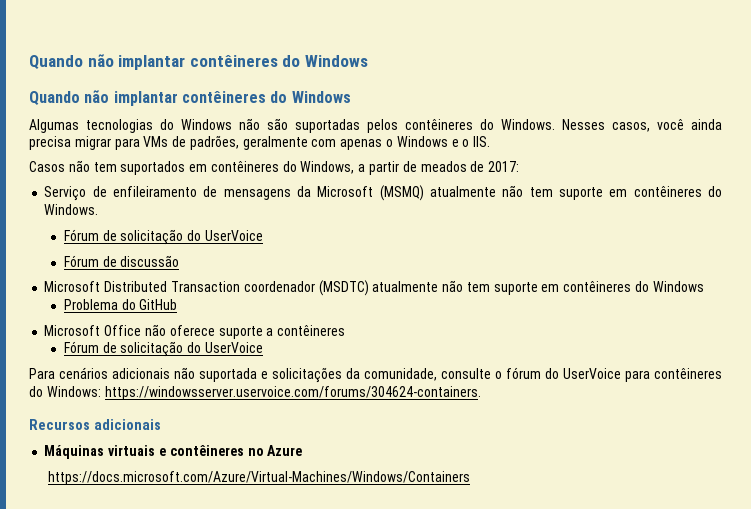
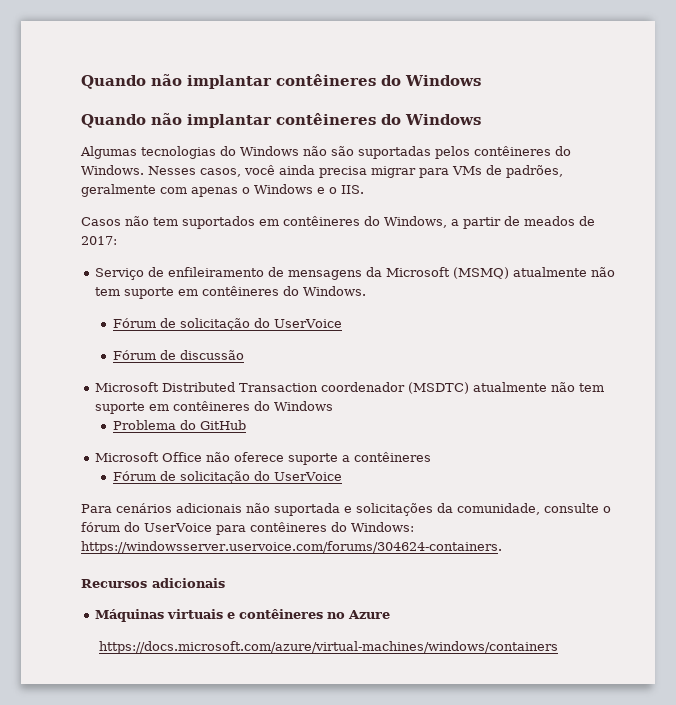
- https://docs.microsoft.com/Azure/Virtual-Machines/Windows/Containers
+ https://docs.microsoft.com/azure/virtual-machines/windows/containers

